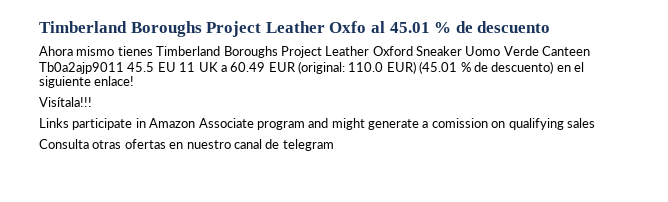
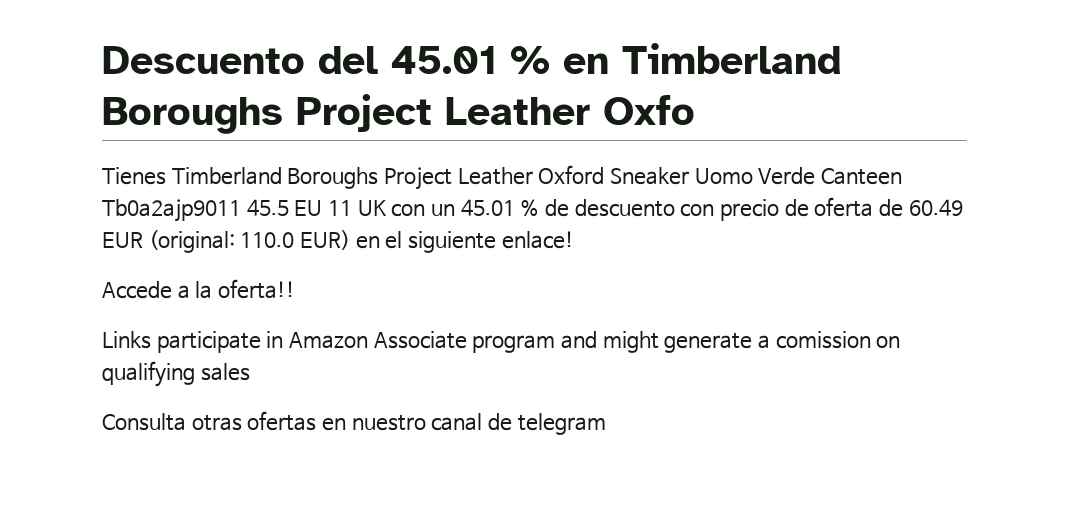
- Timberland Boroughs Project Leather Oxfo al 45.01 % de descuento
- Ahora mismo tienes Timberland Boroughs Project Leather Oxford Sneaker Uomo Verde Canteen Tb0a2ajp9011 45.5 EU 11 UK a 60.49 EUR (original: 110.0 EUR) (45.01 % de descuento) en el siguiente enlace!
+ Descuento del 45.01 % en Timberland Boroughs Project Leather Oxfo
+ Tienes Timberland Boroughs Project Leather Oxford Sneaker Uomo Verde Canteen Tb0a2ajp9011 45.5 EU 11 UK con un 45.01 % de descuento con precio de oferta de 60.49 EUR (original: 110.0 EUR) en el siguiente enlace!
- Visítala!!!
+ Accede a la oferta!!

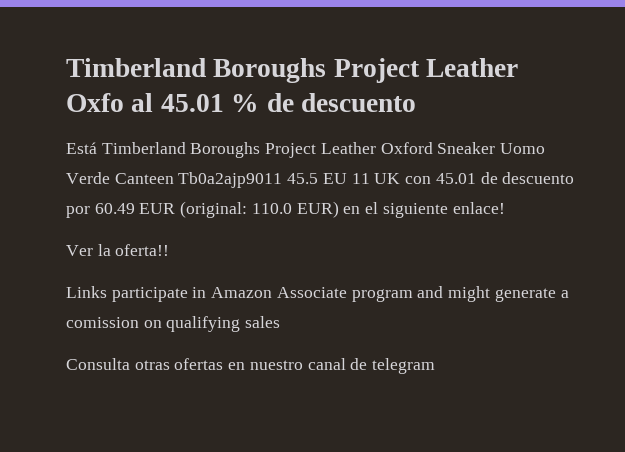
- Descuento del 45.01 % en Timberland Boroughs Project Leather Oxfo
- Tienes Timberland Boroughs Project Leather Oxford Sneaker Uomo Verde Canteen Tb0a2ajp9011 45.5 EU 11 UK con un 45.01 % de descuento con precio de oferta de 60.49 EUR (original: 110.0 EUR) en el siguiente enlace!
+ Timberland Boroughs Project Leather Oxfo al 45.01 % de descuento
+ Está Timberland Boroughs Project Leather Oxford Sneaker Uomo Verde Canteen Tb0a2ajp9011 45.5 EU 11 UK con 45.01 de descuento por 60.49 EUR (original: 110.0 EUR) en el siguiente enlace!
- Accede a la oferta!!
+ Ver la oferta!!

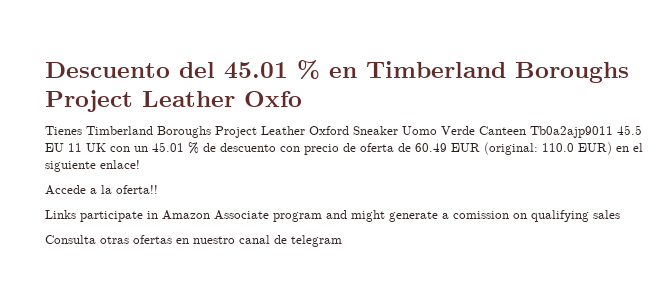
- Timberland Boroughs Project Leather Oxfo al 45.01 % de descuento
- Está Timberland Boroughs Project Leather Oxford Sneaker Uomo Verde Canteen Tb0a2ajp9011 45.5 EU 11 UK con 45.01 de descuento por 60.49 EUR (original: 110.0 EUR) en el siguiente enlace!
+ Descuento del 45.01 % en Timberland Boroughs Project Leather Oxfo
+ Tienes Timberland Boroughs Project Leather Oxford Sneaker Uomo Verde Canteen Tb0a2ajp9011 45.5 EU 11 UK con un 45.01 % de descuento con precio de oferta de 60.49 EUR (original: 110.0 EUR) en el siguiente enlace!
- Ver la oferta!!
+ Accede a la oferta!!

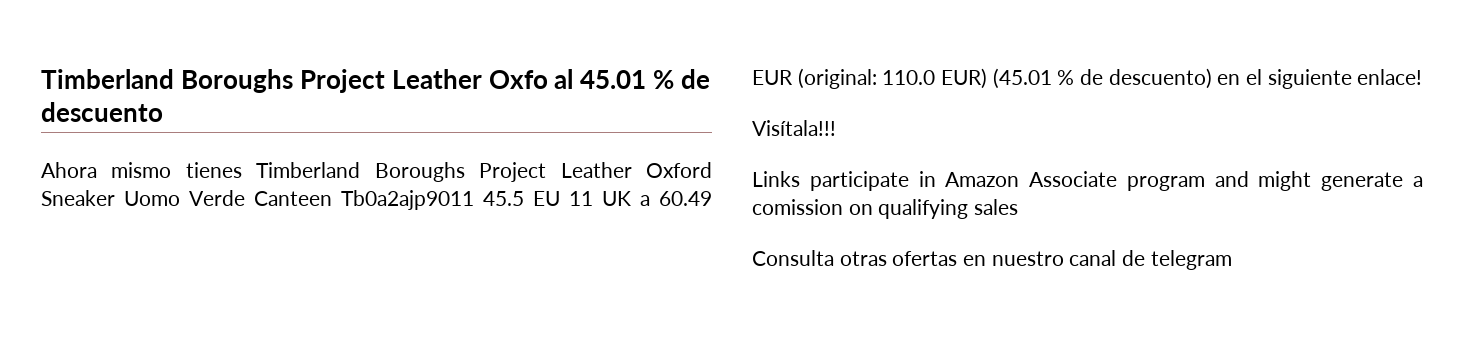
- Descuento del 45.01 % en Timberland Boroughs Project Leather Oxfo
- Tienes Timberland Boroughs Project Leather Oxford Sneaker Uomo Verde Canteen Tb0a2ajp9011 45.5 EU 11 UK con un 45.01 % de descuento con precio de oferta de 60.49 EUR (original: 110.0 EUR) en el siguiente enlace!
+ Timberland Boroughs Project Leather Oxfo al 45.01 % de descuento
+ Ahora mismo tienes Timberland Boroughs Project Leather Oxford Sneaker Uomo Verde Canteen Tb0a2ajp9011 45.5 EU 11 UK a 60.49 EUR (original: 110.0 EUR) (45.01 % de descuento) en el siguiente enlace!
- Accede a la oferta!!
+ Visítala!!!

